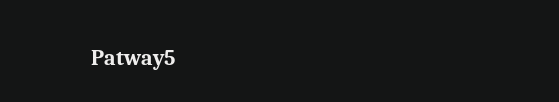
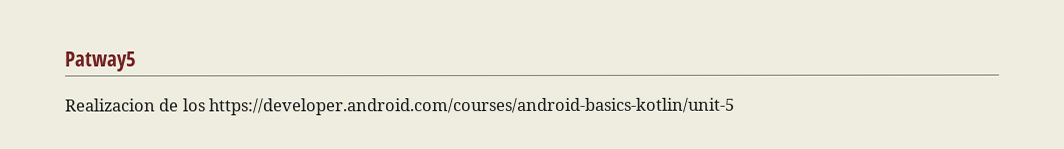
+ Realizacion de los https://developer.android.com/courses/android-basics-kotlin/unit-5

